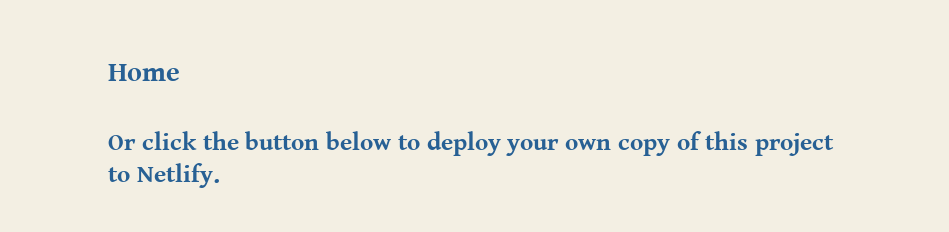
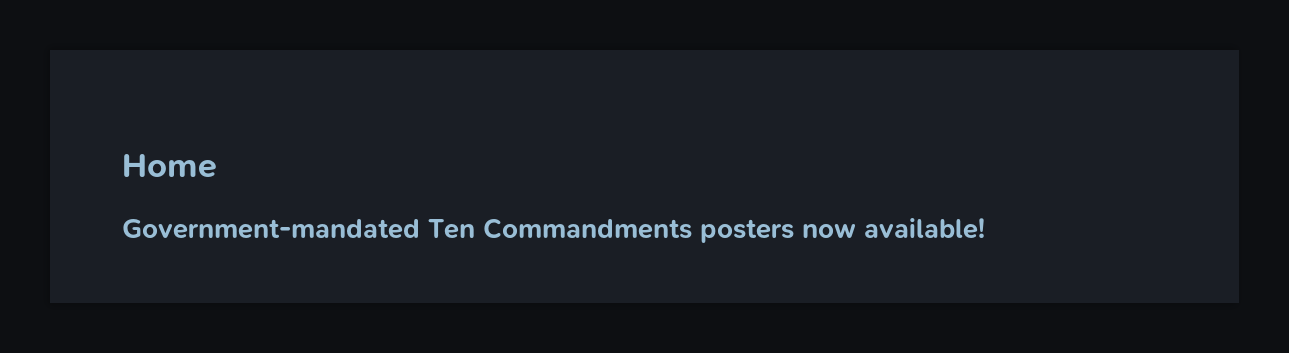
- Or click the button below to deploy your own copy of this project to Netlify.
+ Government-mandated Ten Commandments posters now available!

